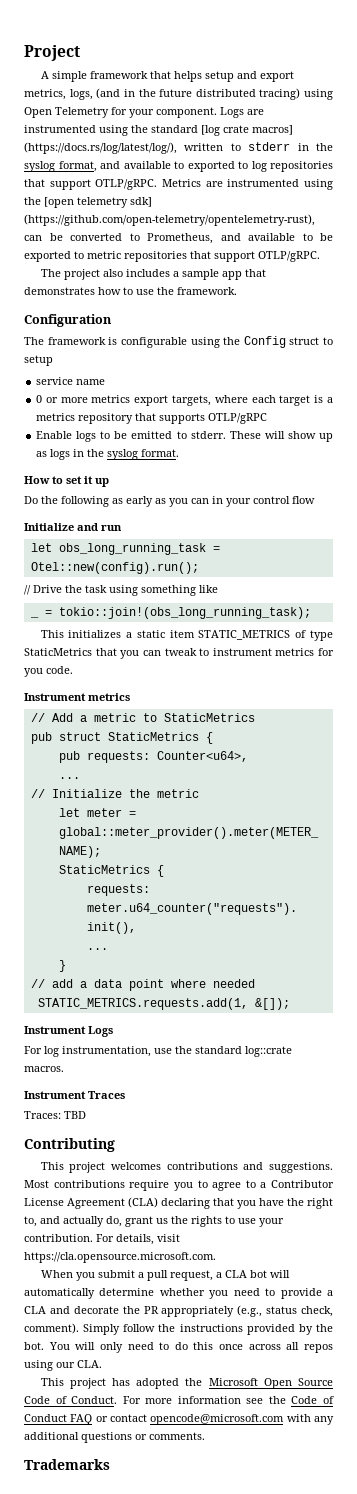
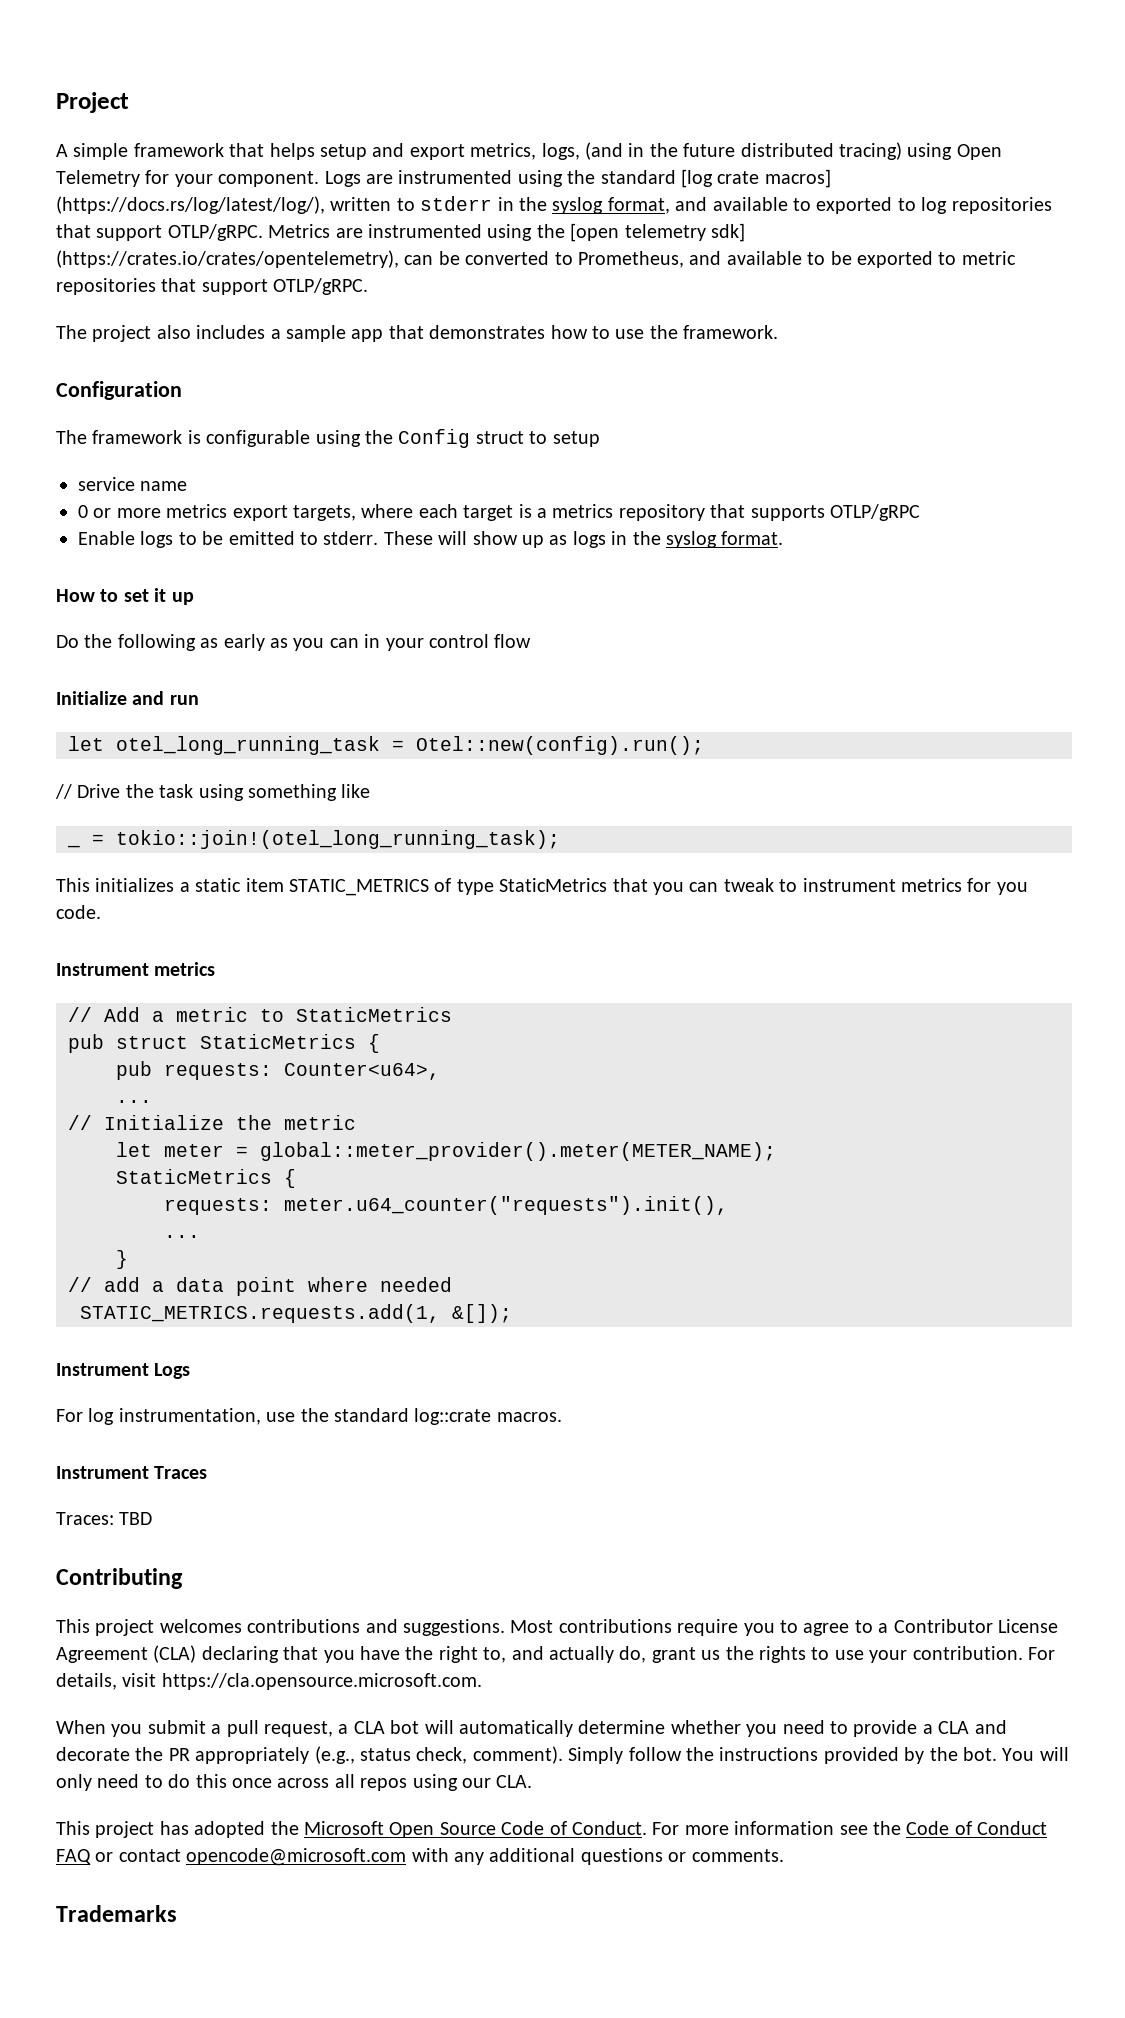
- Metrics are instrumented using the [open telemetry sdk] (https://github.com/open-telemetry/opentelemetry-rust), can be converted to Prometheus, and available to be exported to metric repositories that support OTLP/gRPC.
+ Metrics are instrumented using the [open telemetry sdk] (https://crates.io/crates/opentelemetry), can be converted to Prometheus, and available to be exported to metric repositories that support OTLP/gRPC.
- let obs_long_running_task = Otel::new(config).run();
+ let otel_long_running_task = Otel::new(config).run();
- _ = tokio::join!(obs_long_running_task);
+ _ = tokio::join!(otel_long_running_task);

